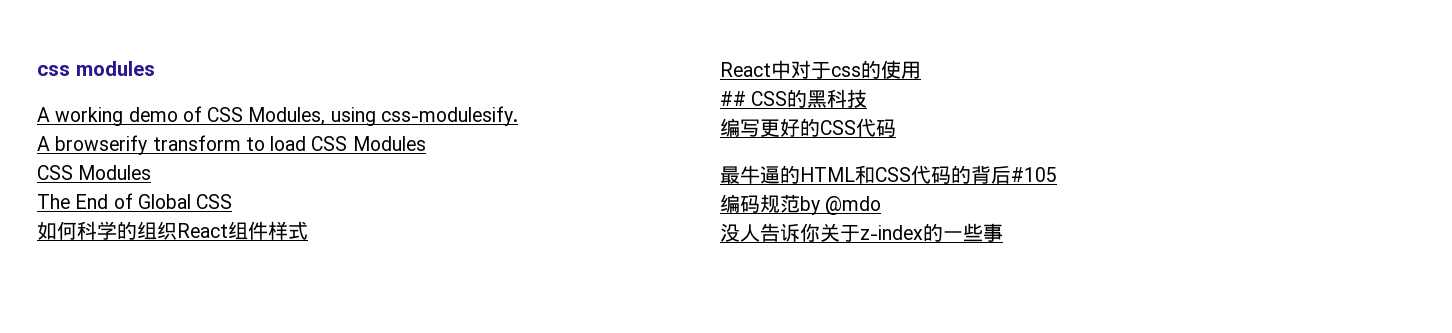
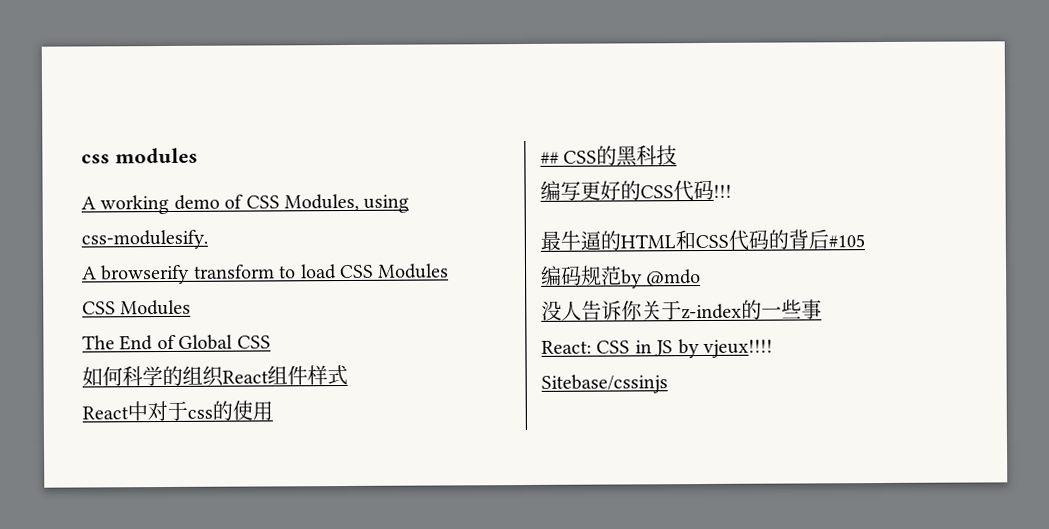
- 编写更好的CSS代码
+ 编写更好的CSS代码!!!
+ React: CSS in JS by vjeux!!!!
+ Sitebase/cssinjs

